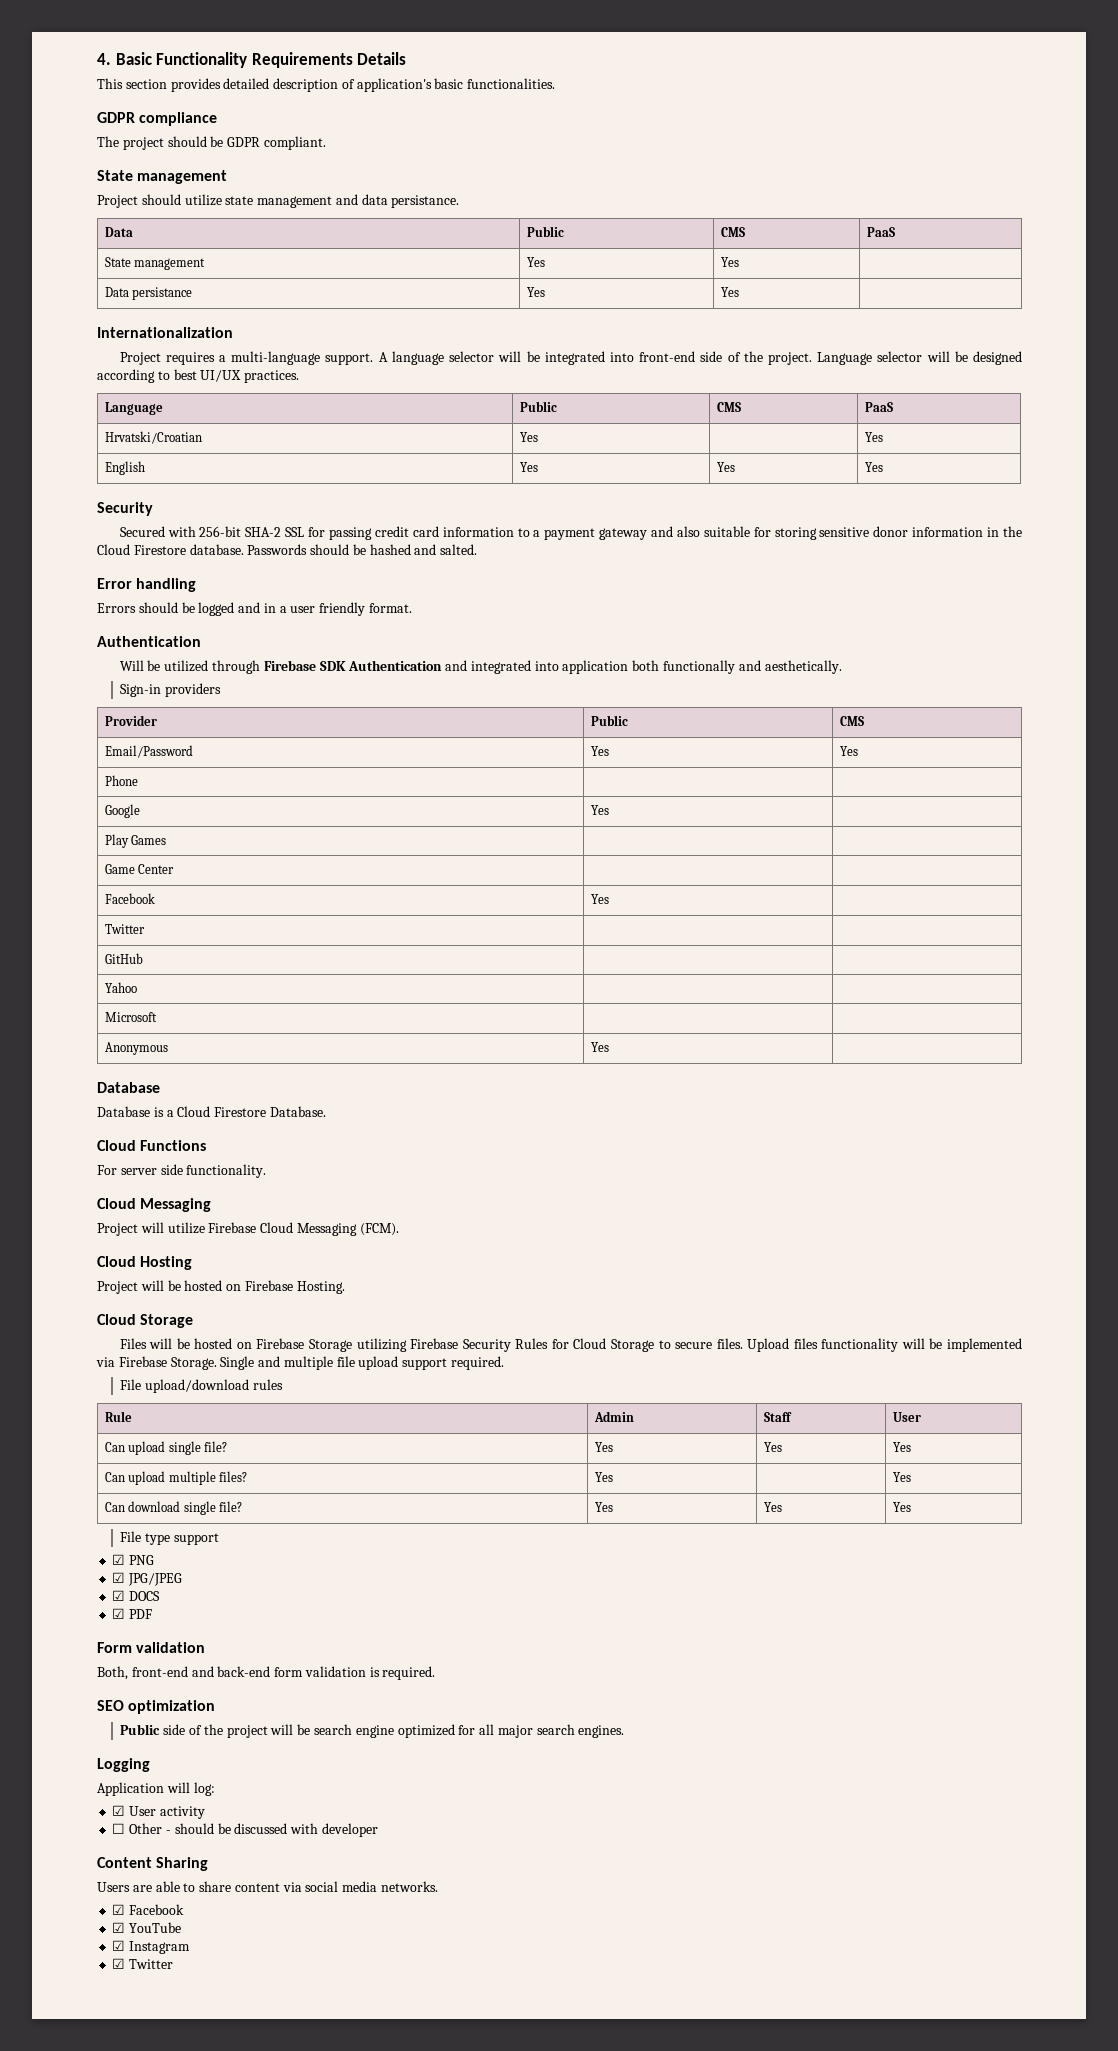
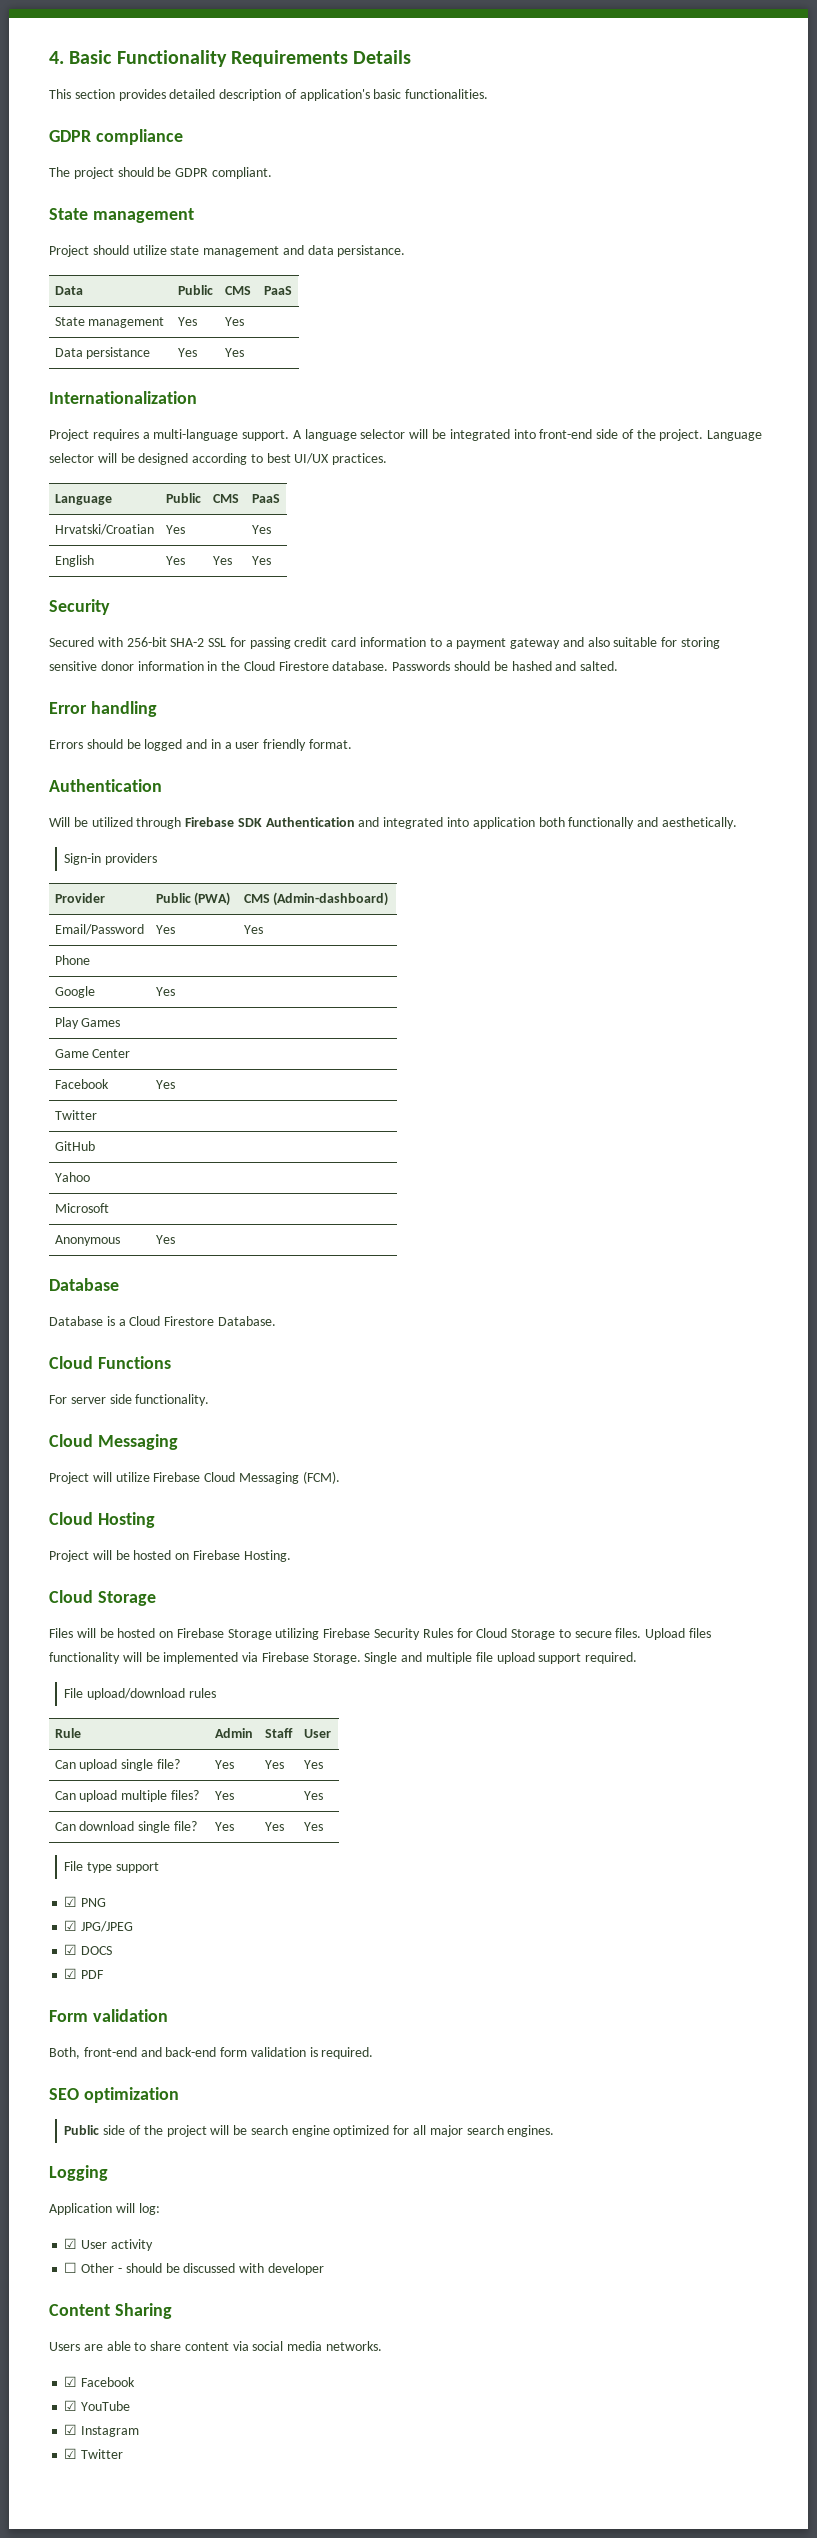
- Provider | Public | CMS
+ Provider | Public (PWA) | CMS (Admin-dashboard)

